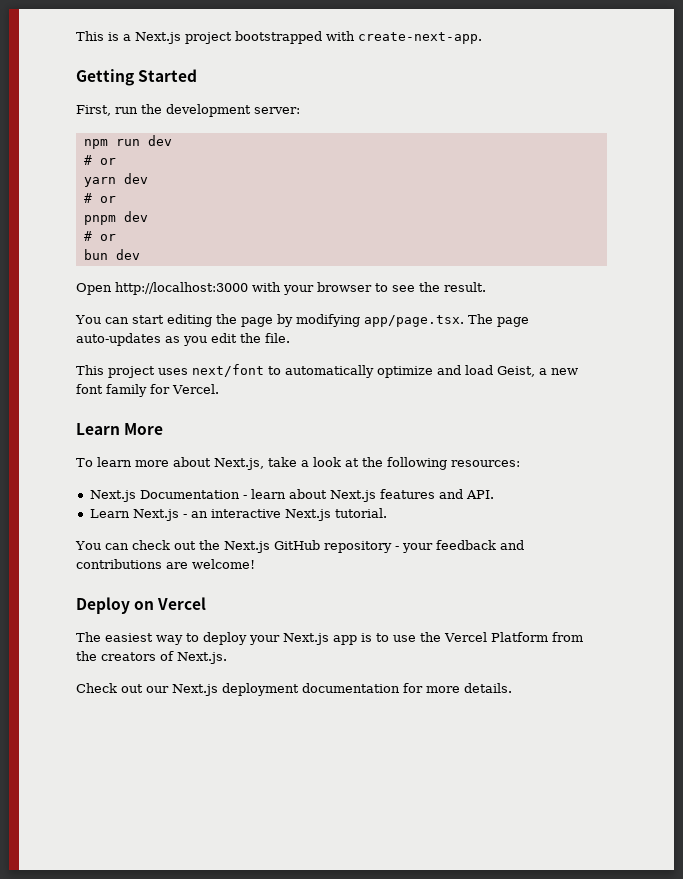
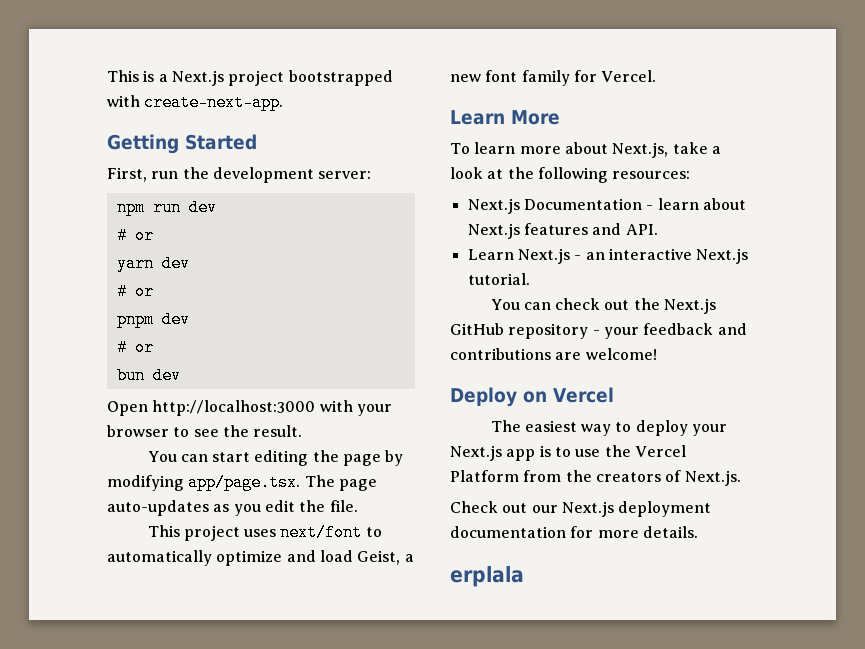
+ erplala

